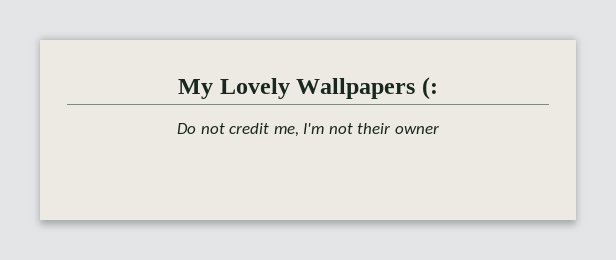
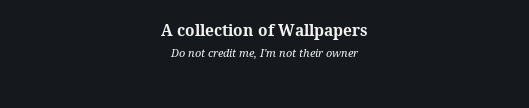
- My Lovely Wallpapers (:
+ A collection of Wallpapers

